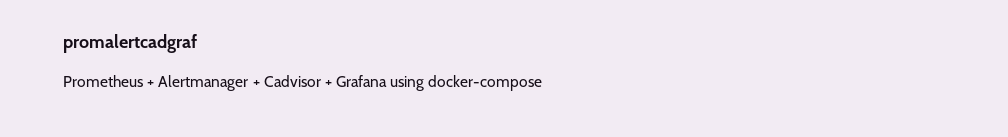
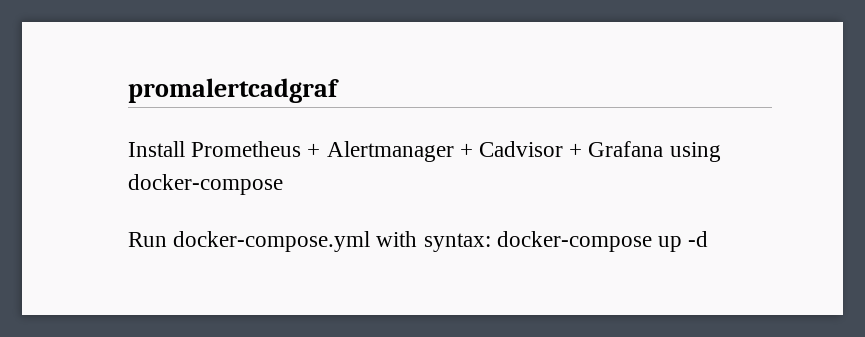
- Prometheus + Alertmanager + Cadvisor + Grafana using docker-compose
+ Install Prometheus + Alertmanager + Cadvisor + Grafana using docker-compose
+ Run docker-compose.yml with syntax: docker-compose up -d

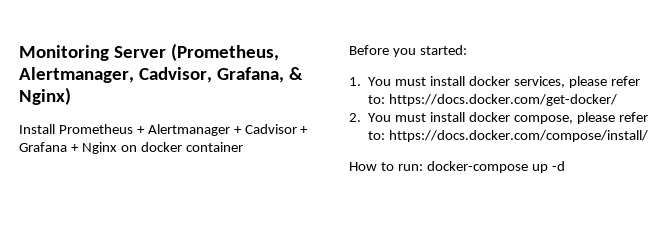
- promalertcadgraf
+ Monitoring Server (Prometheus, Alertmanager, Cadvisor, Grafana, & Nginx)
- Install Prometheus + Alertmanager + Cadvisor + Grafana using docker-compose
- Run docker-compose.yml with syntax: docker-compose up -d
+ Install Prometheus + Alertmanager + Cadvisor + Grafana + Nginx on docker container
+ Before you started:
+ 1. You must install docker services, please refer to: https://docs.docker.com/get-docker/
+ 2. You must install docker compose, please refer to: https://docs.docker.com/compose/install/
+ How to run: docker-compose up -d

